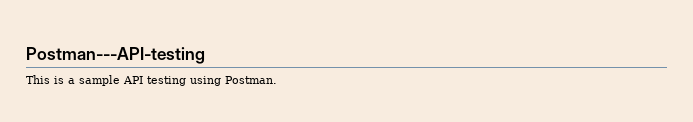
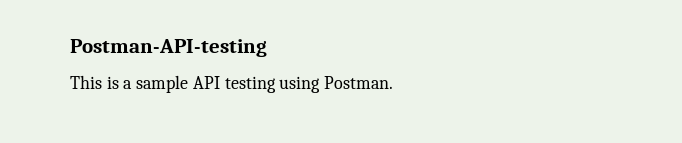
- Postman---API-testing
+ Postman-API-testing

